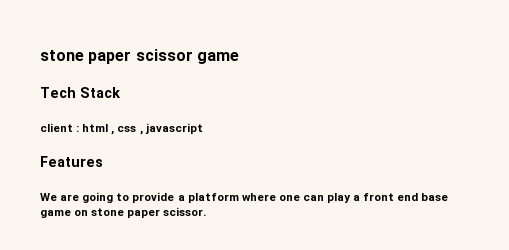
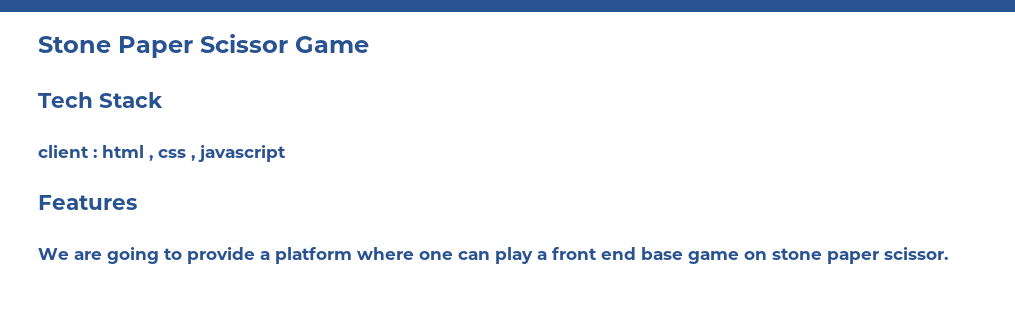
- stone paper scissor game
+ Stone Paper Scissor Game

